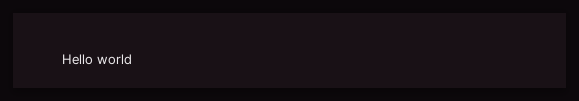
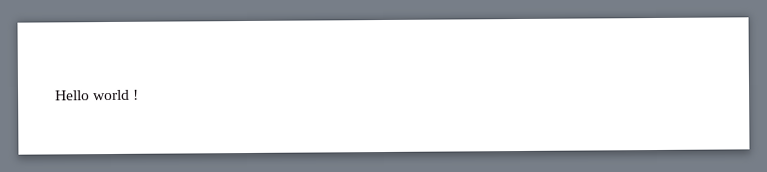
- Hello world
+ Hello world !

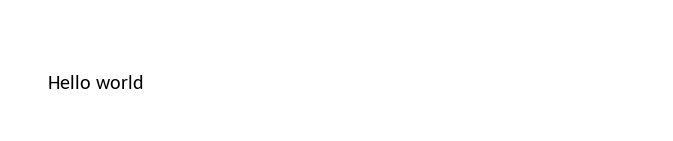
- Hello world !
+ Hello world

